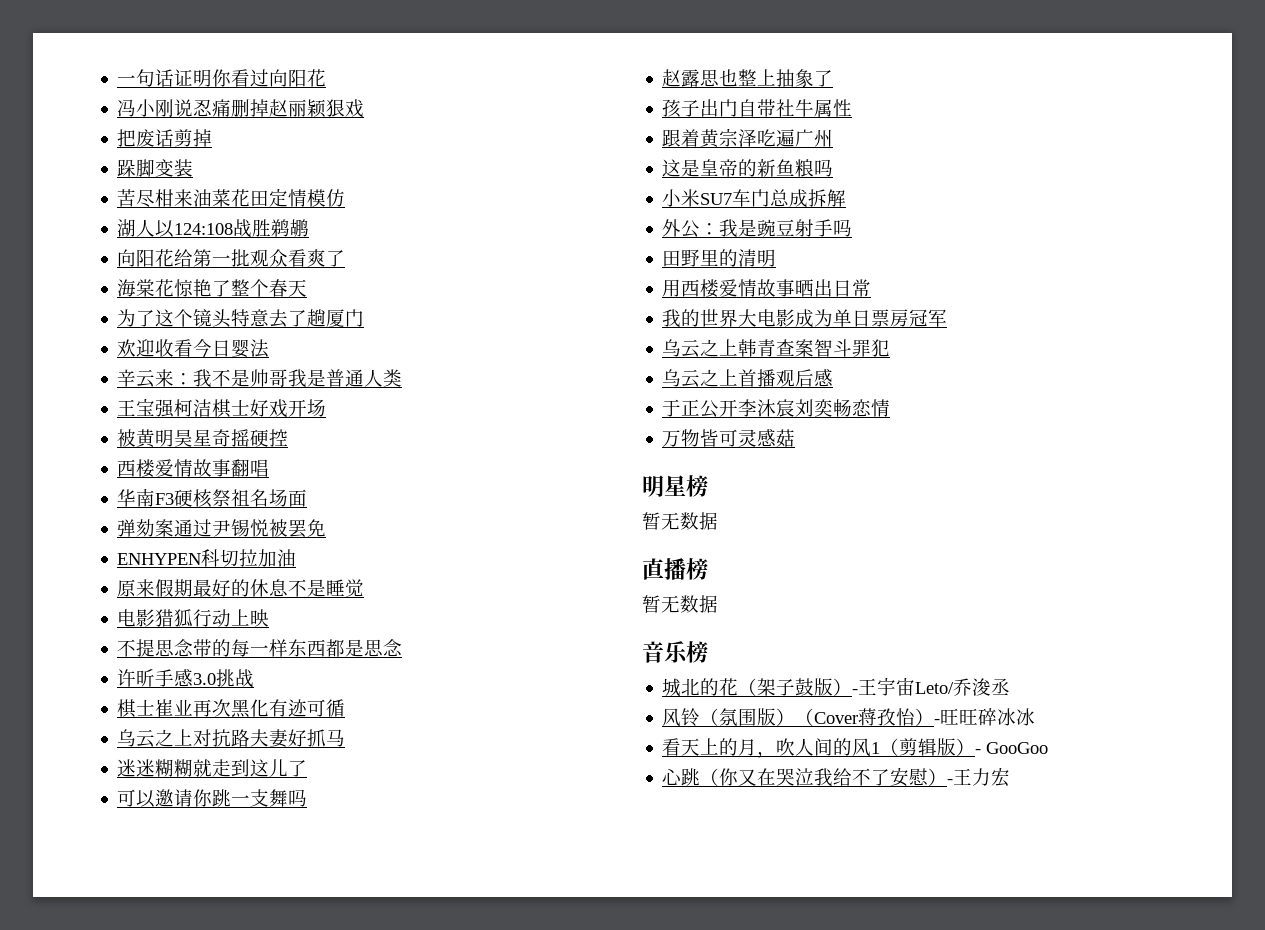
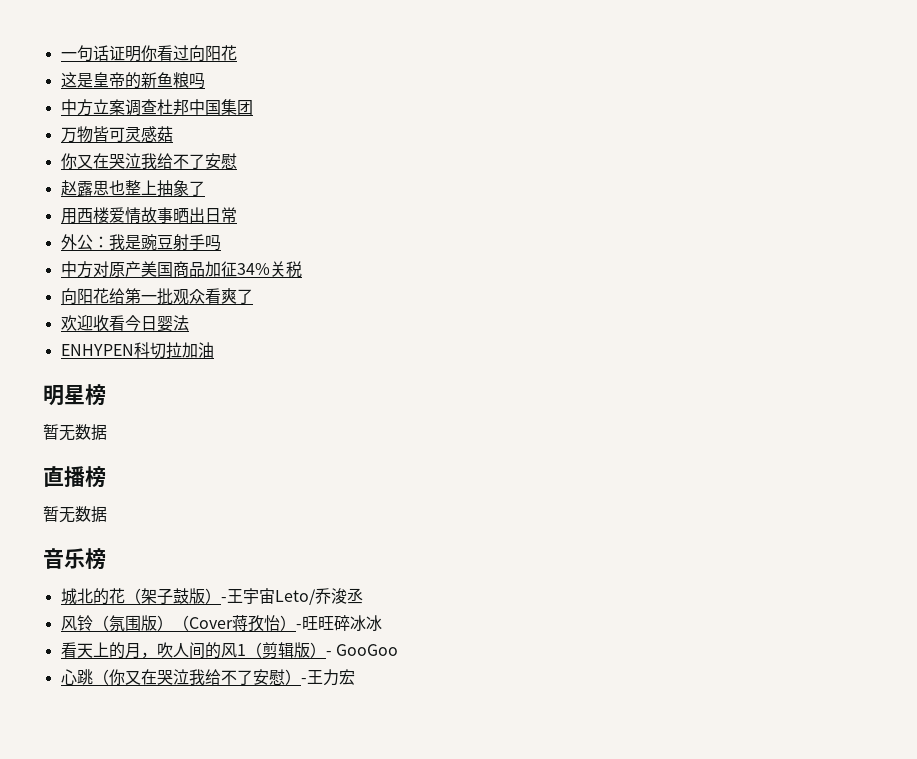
- 冯小刚说忍痛删掉赵丽颖狠戏
- 把废话剪掉
- 跺脚变装
- 苦尽柑来油菜花田定情模仿
- 湖人以124:108战胜鹈鹕
+ 这是皇帝的新鱼粮吗
+ 中方立案调查杜邦中国集团
+ 万物皆可灵感菇
+ 你又在哭泣我给不了安慰
+ 赵露思也整上抽象了
+ 用西楼爱情故事晒出日常
+ 外公：我是豌豆射手吗
+ 中方对原产美国商品加征34%关税
- 海棠花惊艳了整个春天
- 为了这个镜头特意去了趟厦门
  欢迎收看今日婴法
- 辛云来：我不是帅哥我是普通人类
- 王宝强柯洁棋士好戏开场
- 被黄明昊星奇摇硬控
- 西楼爱情故事翻唱
- 华南F3硬核祭祖名场面
- 弹劾案通过尹锡悦被罢免
  ENHYPEN科切拉加油
- 原来假期最好的休息不是睡觉
- 电影猎狐行动上映
- 不提思念带的每一样东西都是思念
- 许昕手感3.0挑战
- 棋士崔业再次黑化有迹可循
- 乌云之上对抗路夫妻好抓马
- 迷迷糊糊就走到这儿了
- 可以邀请你跳一支舞吗
- 赵露思也整上抽象了
- 孩子出门自带社牛属性
- 跟着黄宗泽吃遍广州
- 这是皇帝的新鱼粮吗
- 小米SU7车门总成拆解
- 外公：我是豌豆射手吗
- 田野里的清明
- 用西楼爱情故事晒出日常
- 我的世界大电影成为单日票房冠军
- 乌云之上韩青查案智斗罪犯
- 乌云之上首播观后感
- 于正公开李沐宸刘奕畅恋情
- 万物皆可灵感菇

